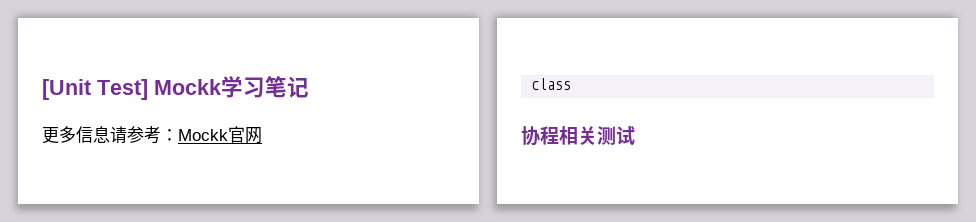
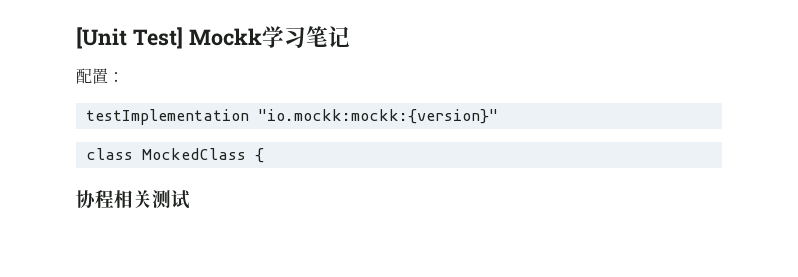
- 更多信息请参考：Mockk官网
+ 配置：
+ testImplementation "io.mockk:mockk:{version}"
- class
+ class MockedClass {

